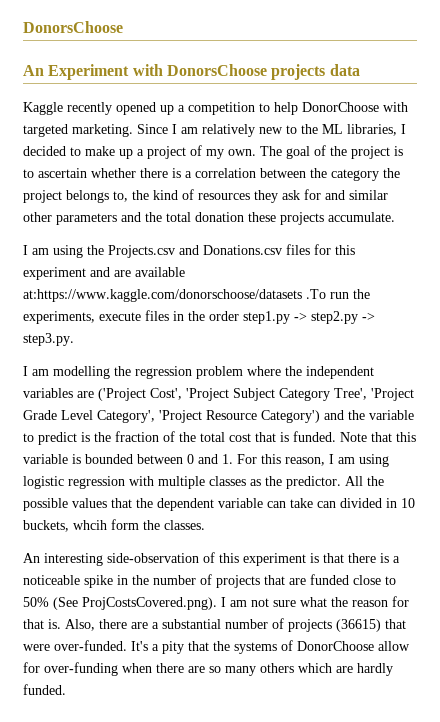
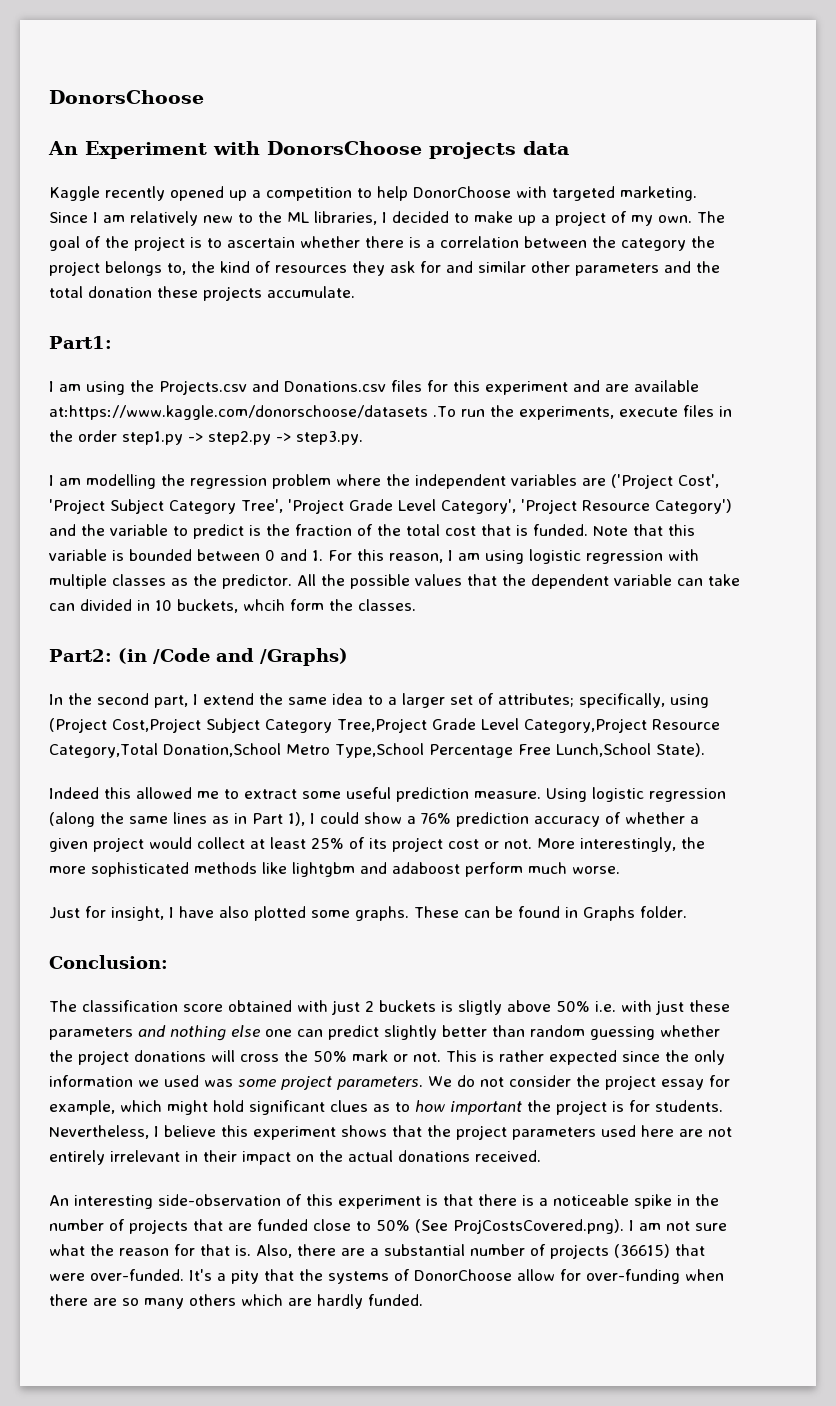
+ Part1:
+ Part2: (in /Code and /Graphs)
+ In the second part, I extend the same idea to a larger set of attributes; specifically, using (Project Cost,Project Subject Category Tree,Project Grade Level Category,Project Resource Category,Total Donation,School Metro Type,School Percentage Free Lunch,School State).
+ Indeed this allowed me to extract some useful prediction measure. Using logistic regression (along the same lines as in Part 1), I could show a 76% prediction accuracy of whether a given project would collect at least 25% of its project cost or not. More interestingly, the more sophisticated methods like lightgbm and adaboost perform much worse.
+ Just for insight, I have also plotted some graphs. These can be found in Graphs folder.
+ Conclusion:
+ The classification score obtained with just 2 buckets is sligtly above 50% i.e. with just these parameters and nothing else one can predict slightly better than random guessing whether the project donations will cross the 50% mark or not. This is rather expected since the only information we used was some project parameters. We do not consider the project essay for example, which might hold significant clues as to how important the project is for students. Nevertheless, I believe this experiment shows that the project parameters used here are not entirely irrelevant in their impact on the actual donations received.

